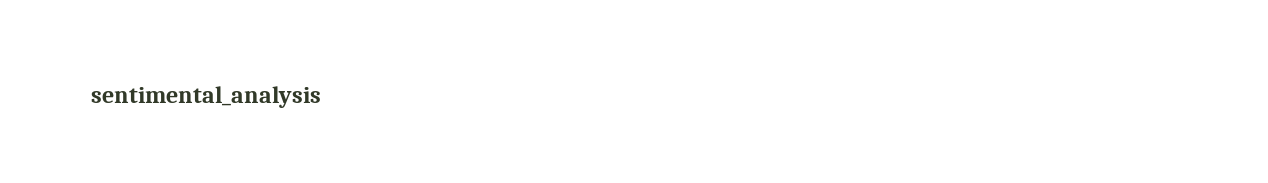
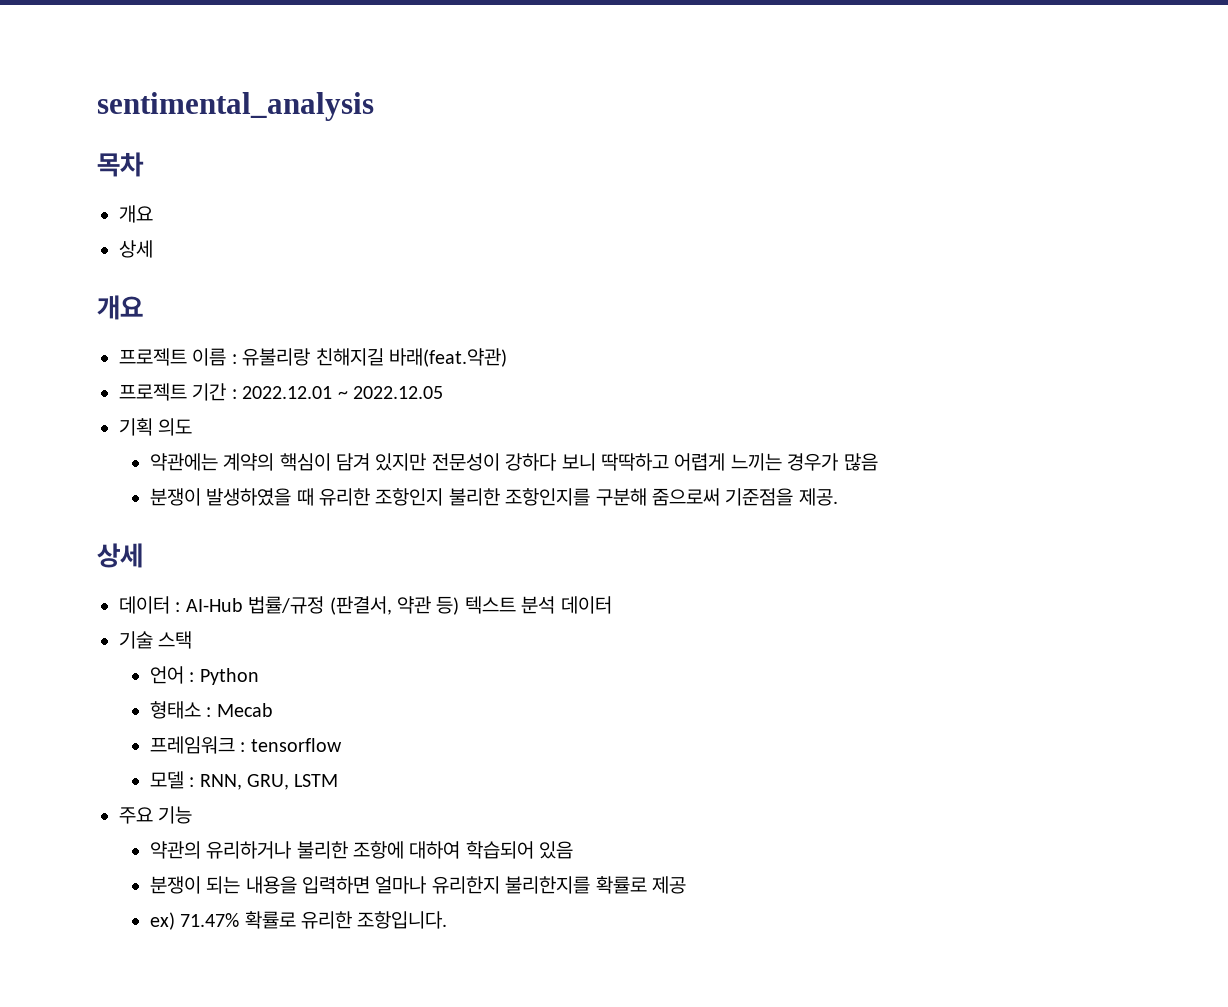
+ 목차
+ 개요
+ 상세
+ 개요
+ 프로젝트 이름 : 유불리랑 친해지길 바래(feat.약관)
+ 프로젝트 기간 : 2022.12.01 ~ 2022.12.05
+ 기획 의도
+ 약관에는 계약의 핵심이 담겨 있지만 전문성이 강하다 보니 딱딱하고 어렵게 느끼는 경우가 많음
+ 분쟁이 발생하였을 때 유리한 조항인지 불리한 조항인지를 구분해 줌으로써 기준점을 제공.
+ 상세
+ 데이터 : AI-Hub 법률/규정 (판결서, 약관 등) 텍스트 분석 데이터
+ 기술 스택
+ 언어 : Python
+ 형태소 : Mecab
+ 프레임워크 : tensorflow
+ 모델 : RNN, GRU, LSTM
+ 주요 기능
+ 약관의 유리하거나 불리한 조항에 대하여 학습되어 있음
+ 분쟁이 되는 내용을 입력하면 얼마나 유리한지 불리한지를 확률로 제공
+ ex) 71.47% 확률로 유리한 조항입니다.

